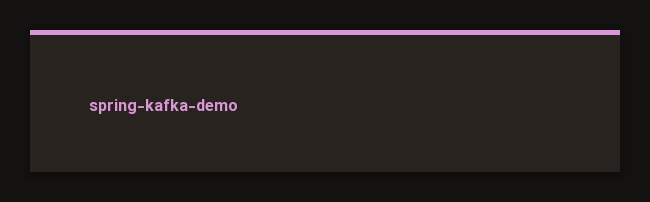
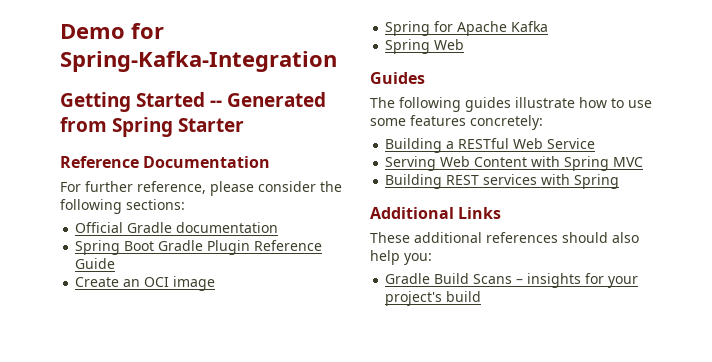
- spring-kafka-demo
+ Demo for Spring-Kafka-Integration
+ Getting Started -- Generated from Spring Starter
+ Reference Documentation
+ For further reference, please consider the following sections:
+ Official Gradle documentation
+ Spring Boot Gradle Plugin Reference Guide
+ Create an OCI image
+ Spring for Apache Kafka
+ Spring Web
+ Guides
+ The following guides illustrate how to use some features concretely:
+ Building a RESTful Web Service
+ Serving Web Content with Spring MVC
+ Building REST services with Spring
+ Additional Links
+ These additional references should also help you:
+ Gradle Build Scans – insights for your project's build

